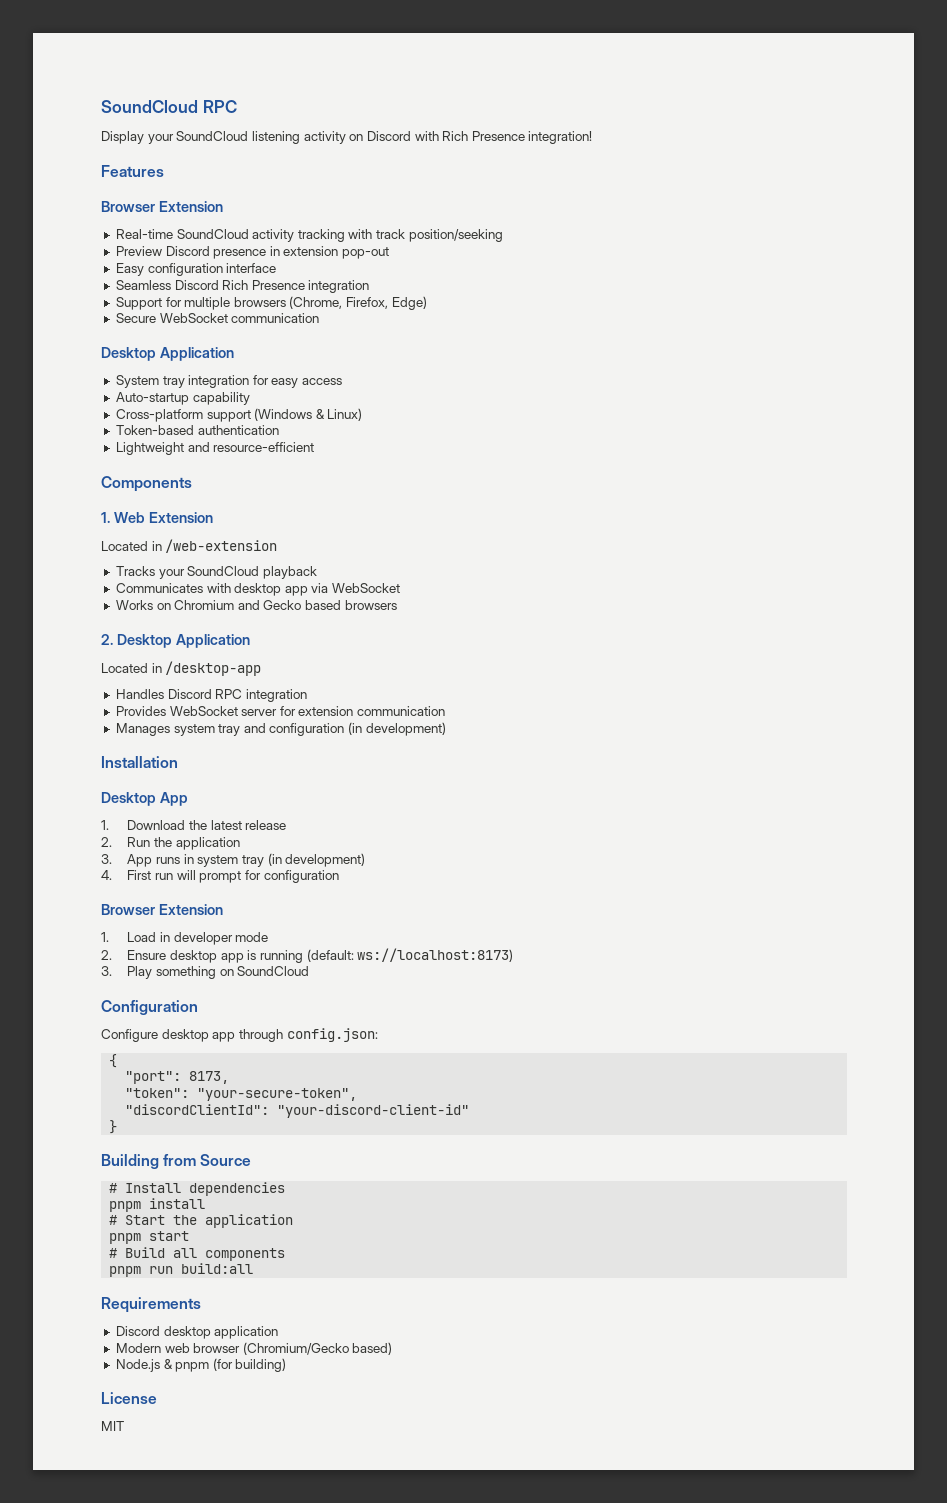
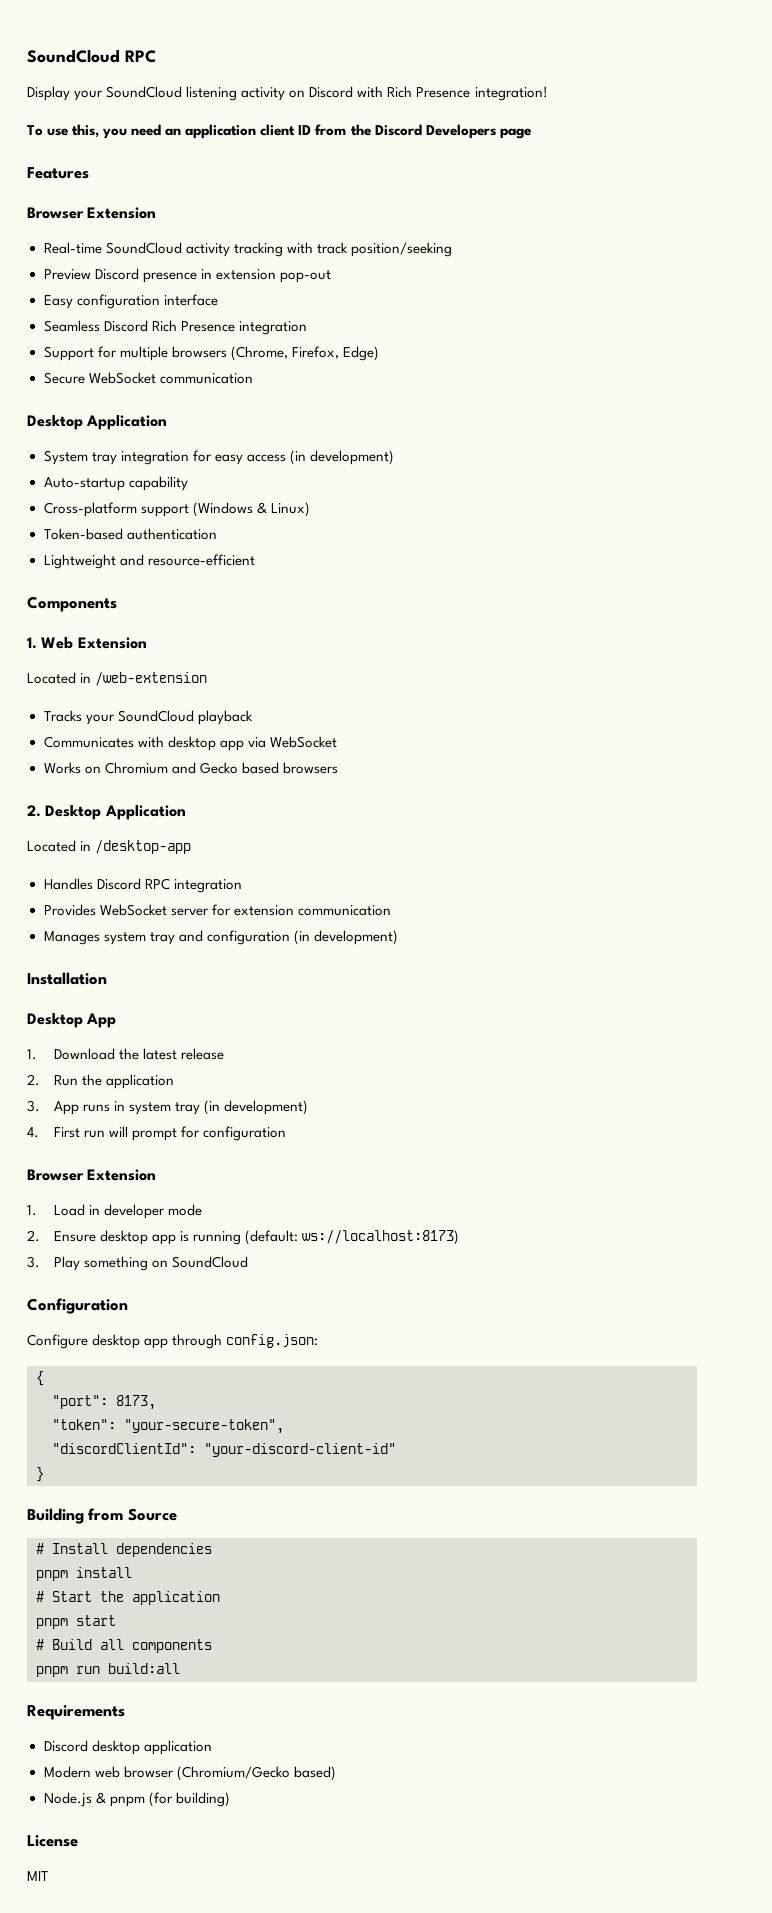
+ To use this, you need an application client ID from the Discord Developers page
- System tray integration for easy access
+ System tray integration for easy access (in development)

